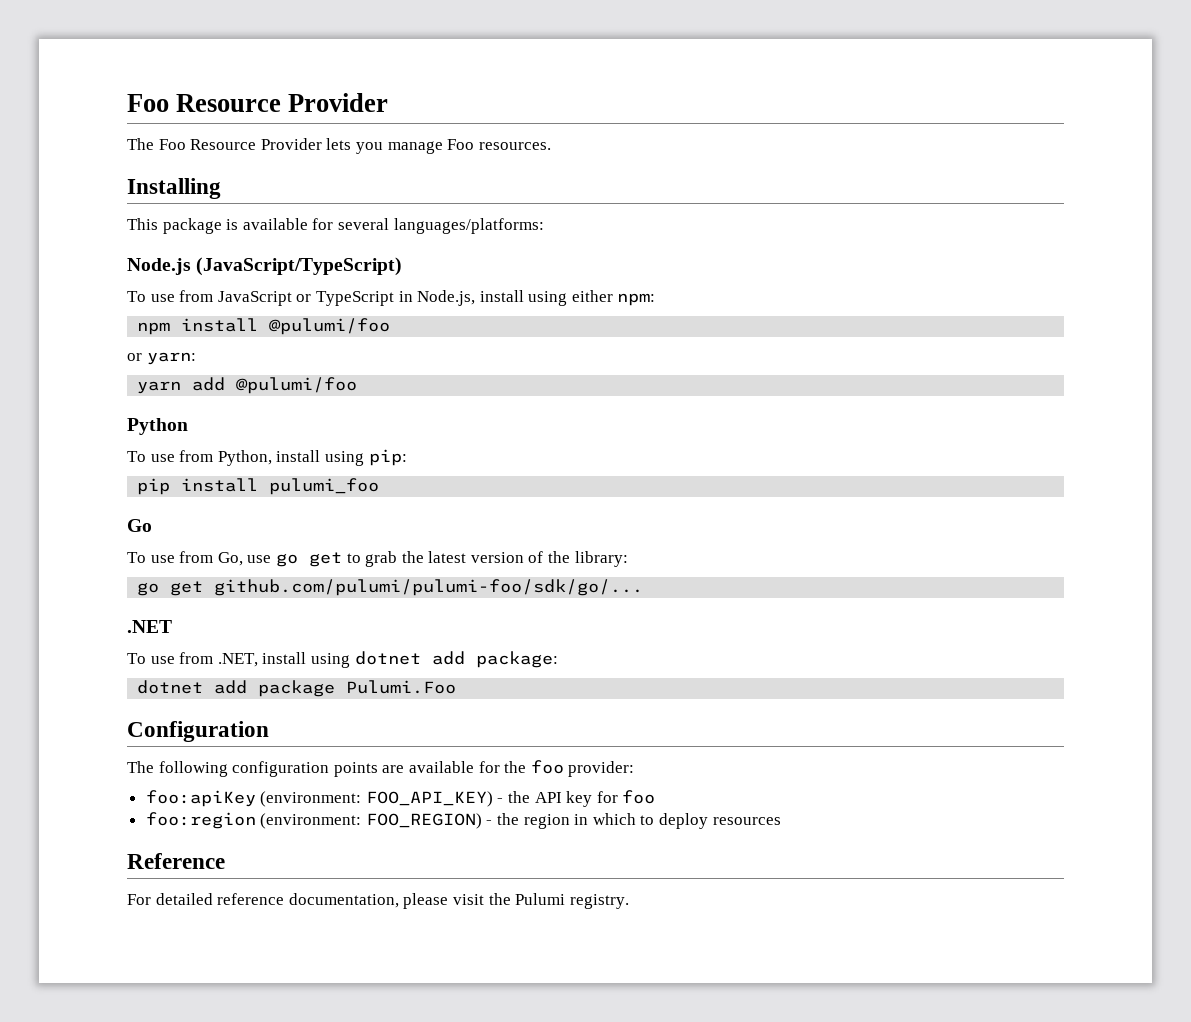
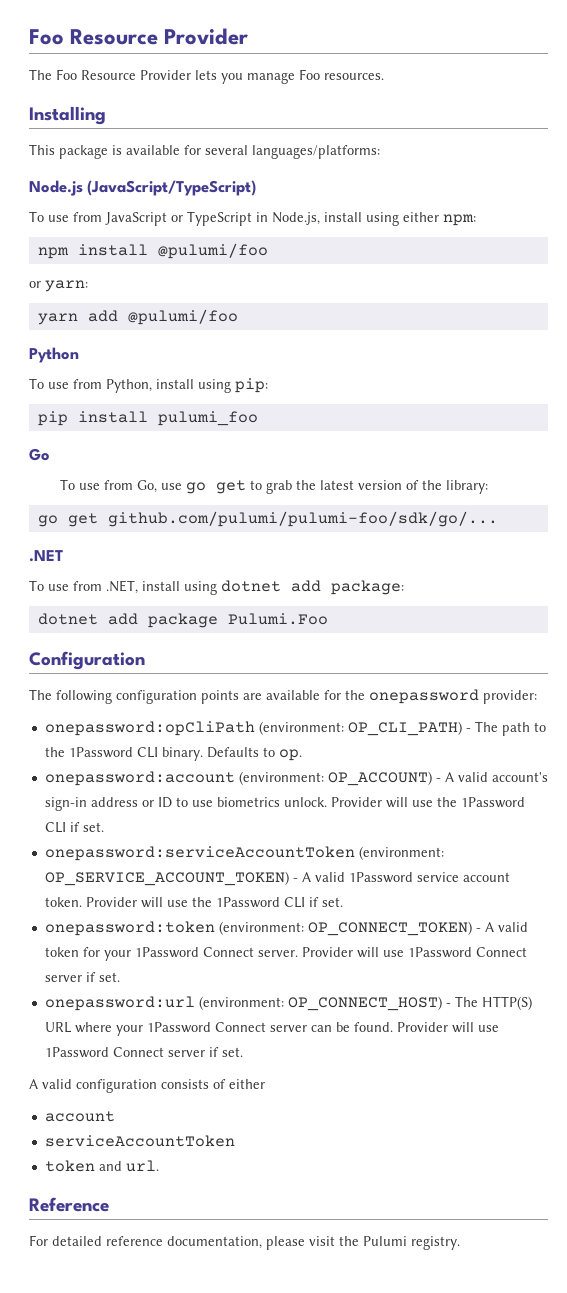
- The following configuration points are available for the foo provider:
+ The following configuration points are available for the onepassword provider:
- foo:apiKey (environment: FOO_API_KEY) - the API key for foo
- foo:region (environment: FOO_REGION) - the region in which to deploy resources
+ onepassword:opCliPath (environment: OP_CLI_PATH) - The path to the 1Password CLI binary. Defaults to op.
+ onepassword:account (environment: OP_ACCOUNT) - A valid account's sign-in address or ID to use biometrics unlock. Provider will use the 1Password CLI if set.
+ onepassword:serviceAccountToken (environment: OP_SERVICE_ACCOUNT_TOKEN) - A valid 1Password service account token. Provider will use the 1Password CLI if set.
+ onepassword:token (environment: OP_CONNECT_TOKEN) - A valid token for your 1Password Connect server. Provider will use 1Password Connect server if set.
+ onepassword:url (environment: OP_CONNECT_HOST) - The HTTP(S) URL where your 1Password Connect server can be found. Provider will use 1Password Connect server if set.
+ A valid configuration consists of either
+ account
+ serviceAccountToken
+ token and url.

